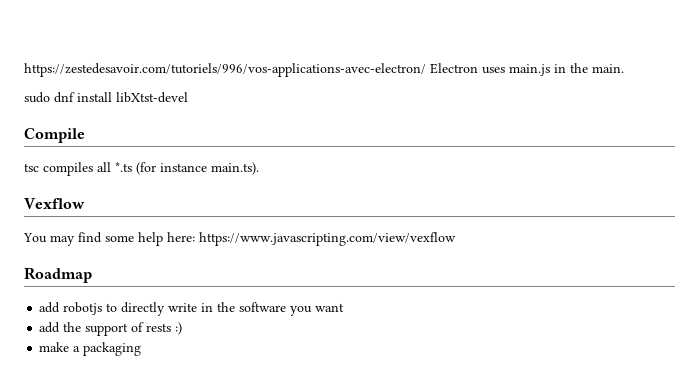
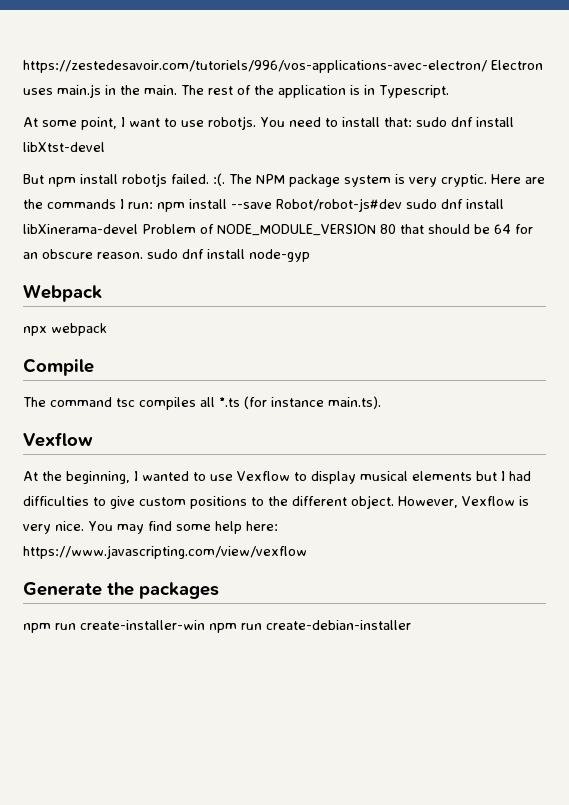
- https://zestedesavoir.com/tutoriels/996/vos-applications-avec-electron/ Electron uses main.js in the main.
- sudo dnf install libXtst-devel
+ https://zestedesavoir.com/tutoriels/996/vos-applications-avec-electron/ Electron uses main.js in the main. The rest of the application is in Typescript.
+ At some point, I want to use robotjs. You need to install that: sudo dnf install libXtst-devel
+ But npm install robotjs failed. :(. The NPM package system is very cryptic. Here are the commands I run: npm install --save Robot/robot-js#dev sudo dnf install libXinerama-devel Problem of NODE_MODULE_VERSION 80 that should be 64 for an obscure reason. sudo dnf install node-gyp
+ Webpack
+ npx webpack
- tsc compiles all *.ts (for instance main.ts).
+ The command tsc compiles all *.ts (for instance main.ts).
+ At the beginning, I wanted to use Vexflow to display musical elements but I had difficulties to give custom positions to the different object. However, Vexflow is very nice.
- Roadmap
- add robotjs to directly write in the software you want
- add the support of rests :)
- make a packaging
+ Generate the packages
+ npm run create-installer-win npm run create-debian-installer

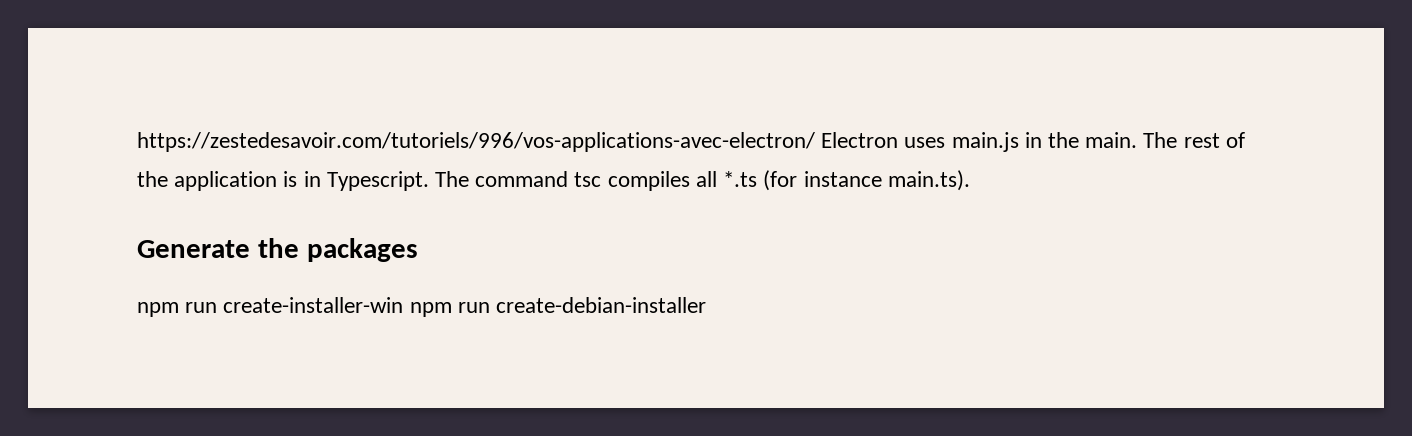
- The rest of the application is in Typescript.
- At some point, I want to use robotjs. You need to install that: sudo dnf install libXtst-devel
- But npm install robotjs failed. :(. The NPM package system is very cryptic. Here are the commands I run: npm install --save Robot/robot-js#dev sudo dnf install libXinerama-devel Problem of NODE_MODULE_VERSION 80 that should be 64 for an obscure reason. sudo dnf install node-gyp
- Webpack
- npx webpack
- Compile
- The command tsc compiles all *.ts (for instance main.ts).
- Vexflow
- At the beginning, I wanted to use Vexflow to display musical elements but I had difficulties to give custom positions to the different object. However, Vexflow is very nice. You may find some help here: https://www.javascripting.com/view/vexflow
+ The rest of the application is in Typescript. The command tsc compiles all *.ts (for instance main.ts).

